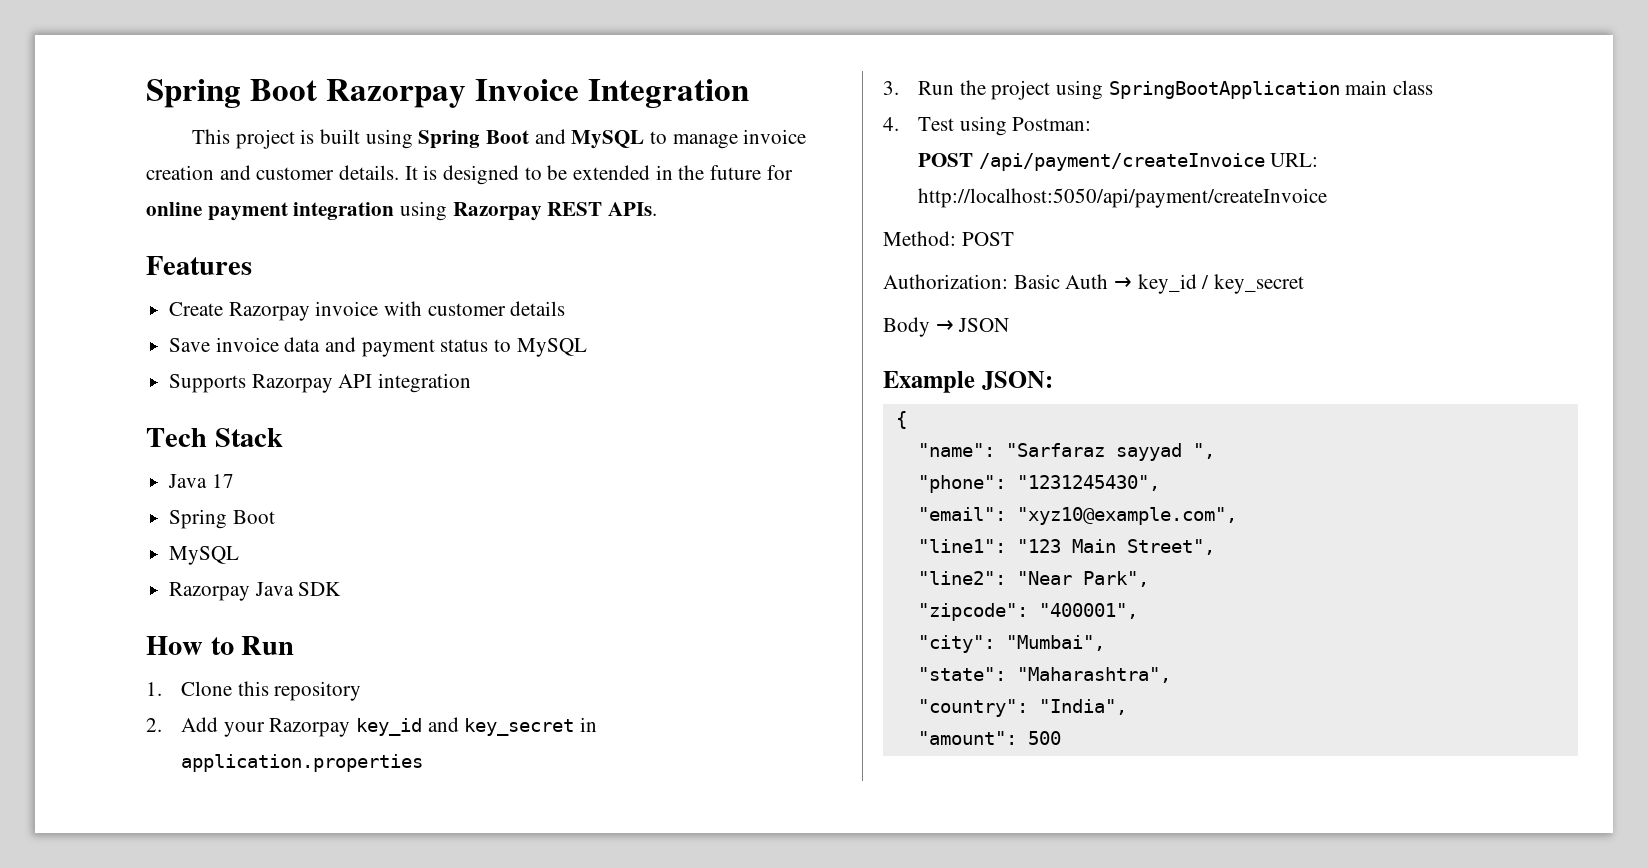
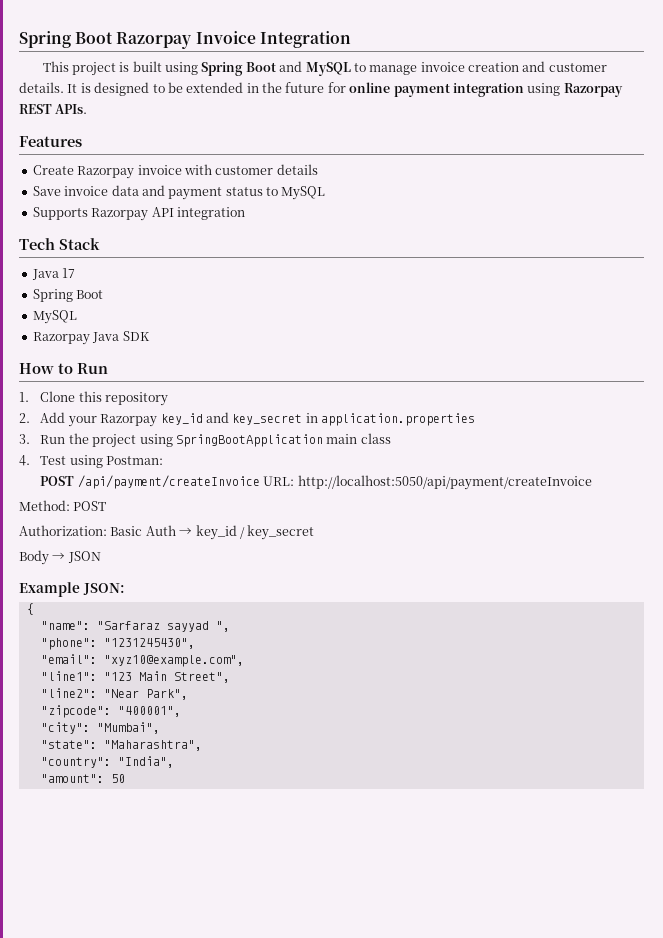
- "amount": 500
+ "amount": 50

